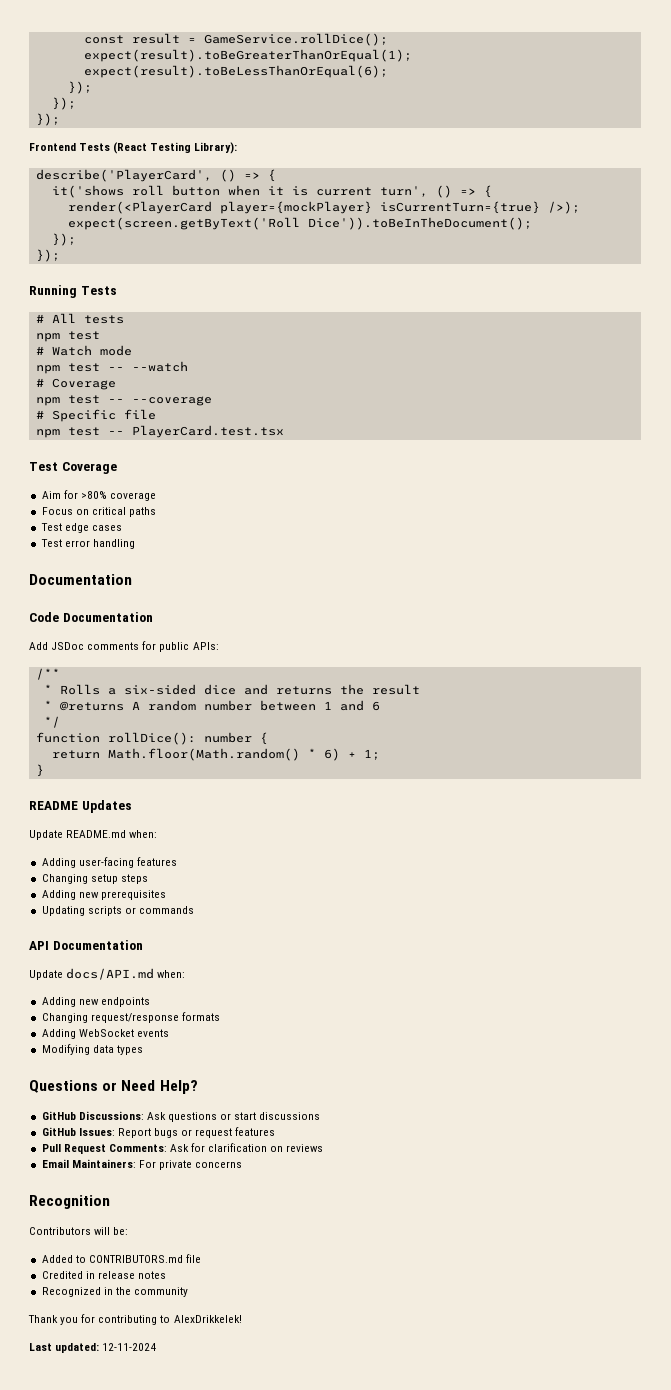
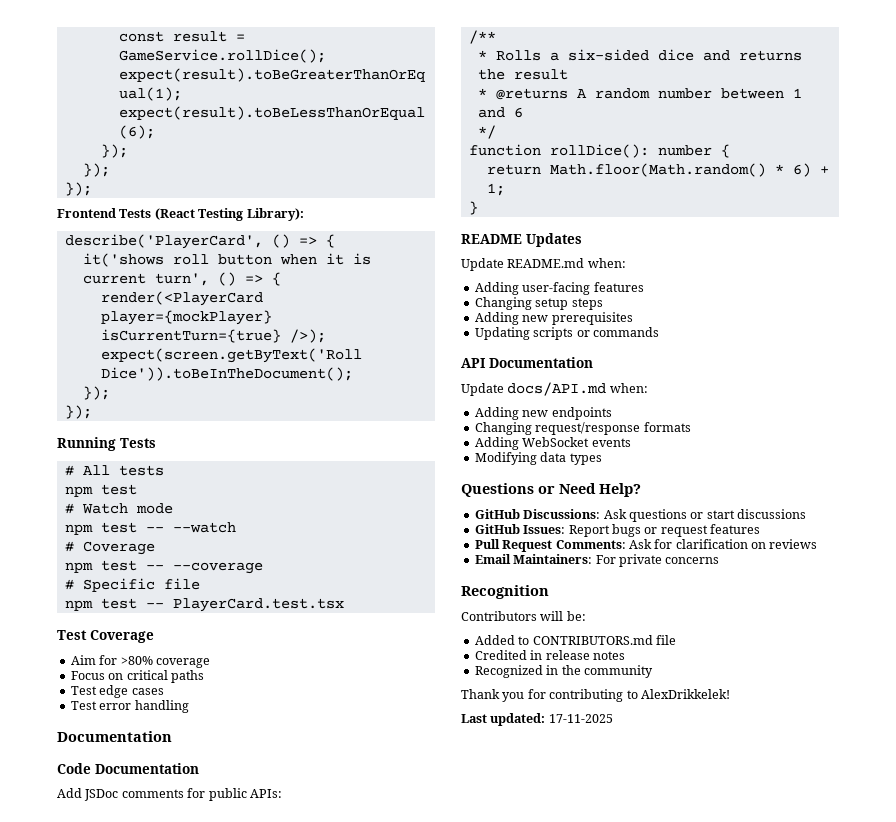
- Last updated: 12-11-2024
+ Last updated: 17-11-2025

